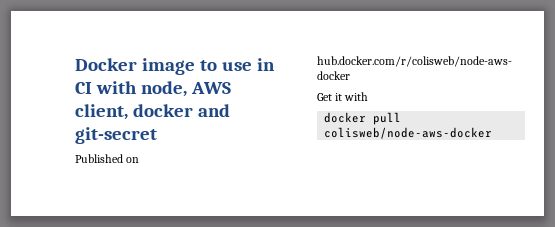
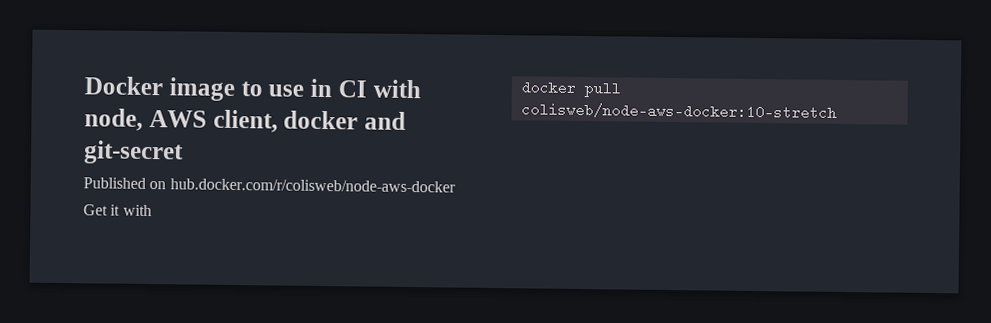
- docker pull colisweb/node-aws-docker
+ docker pull colisweb/node-aws-docker:10-stretch

